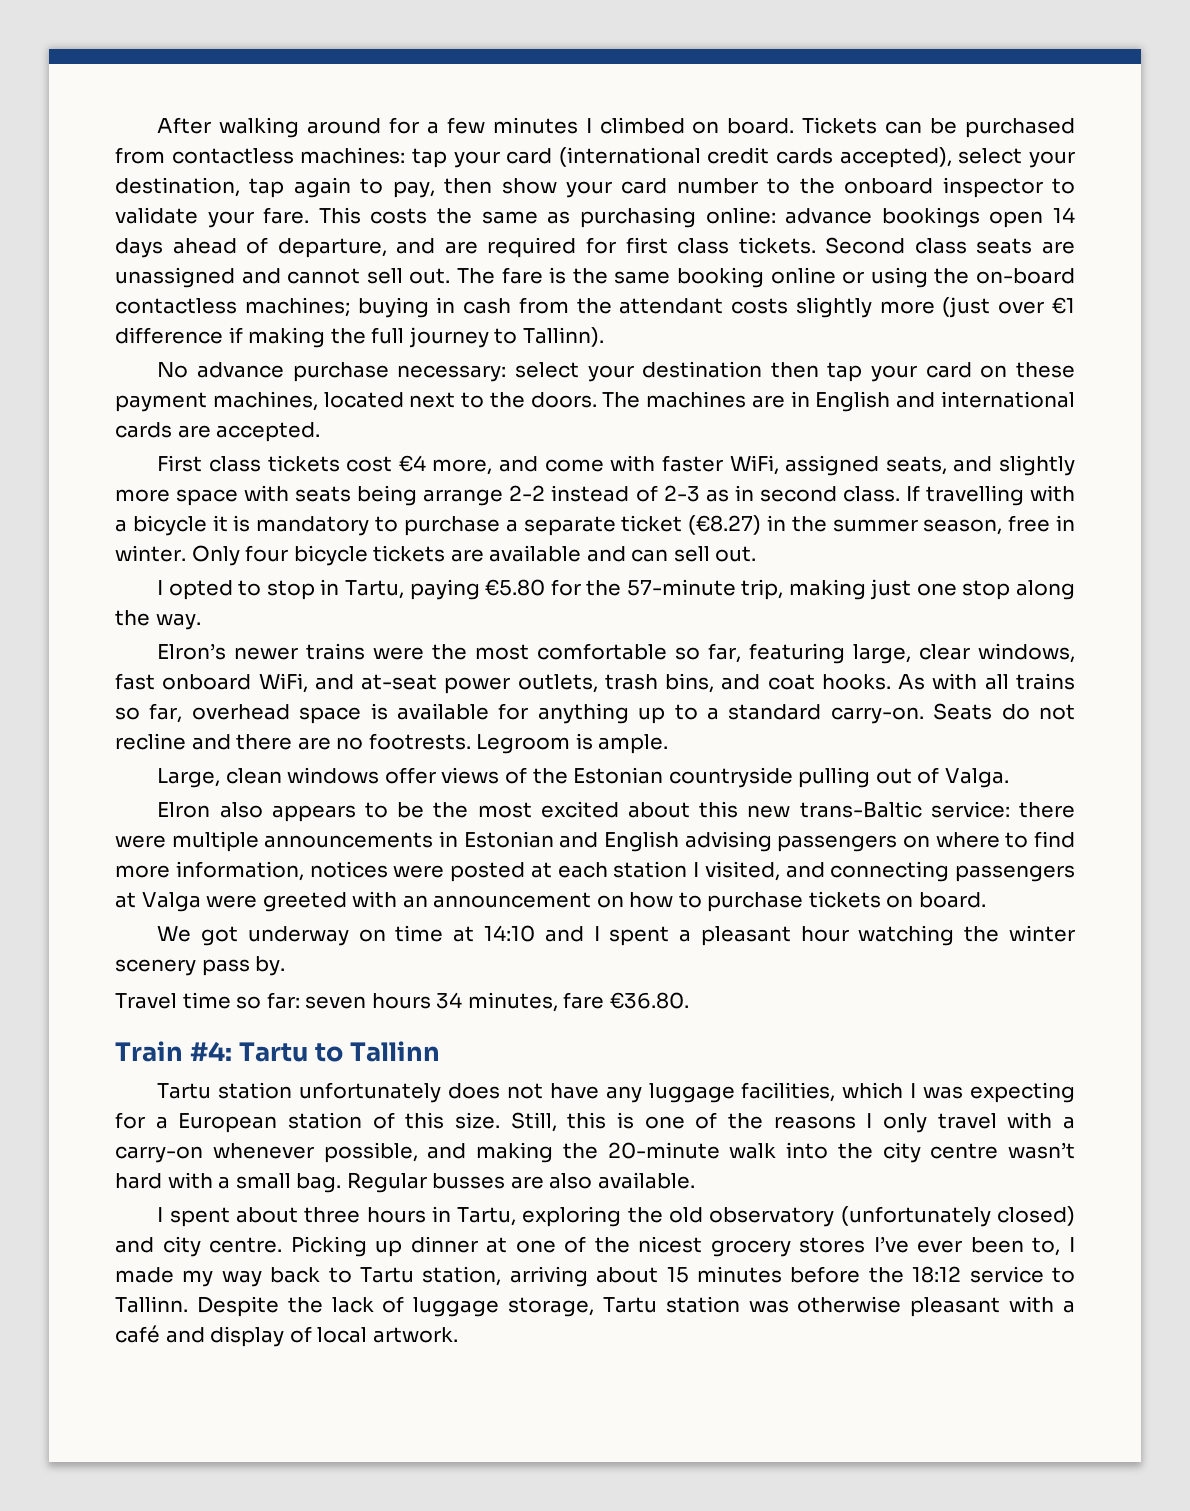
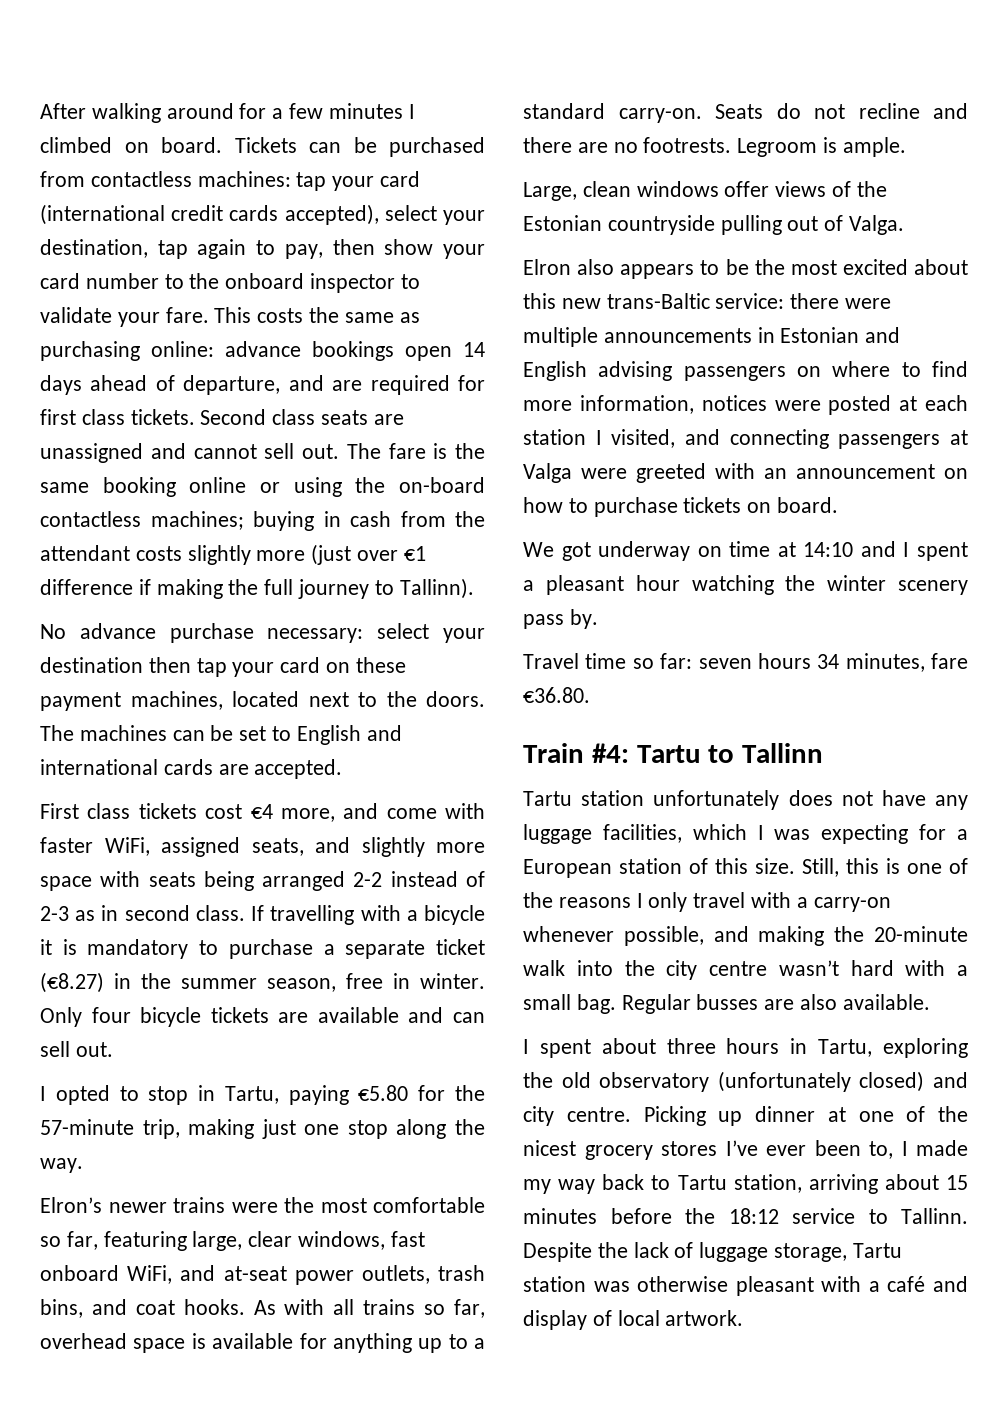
- The machines are in English and international cards are accepted.
+ The machines can be set to English and international cards are accepted.
- First class tickets cost €4 more, and come with faster WiFi, assigned seats, and slightly more space with seats being arrange 2-2 instead of 2-3 as in second class.
+ First class tickets cost €4 more, and come with faster WiFi, assigned seats, and slightly more space with seats being arranged 2-2 instead of 2-3 as in second class.

